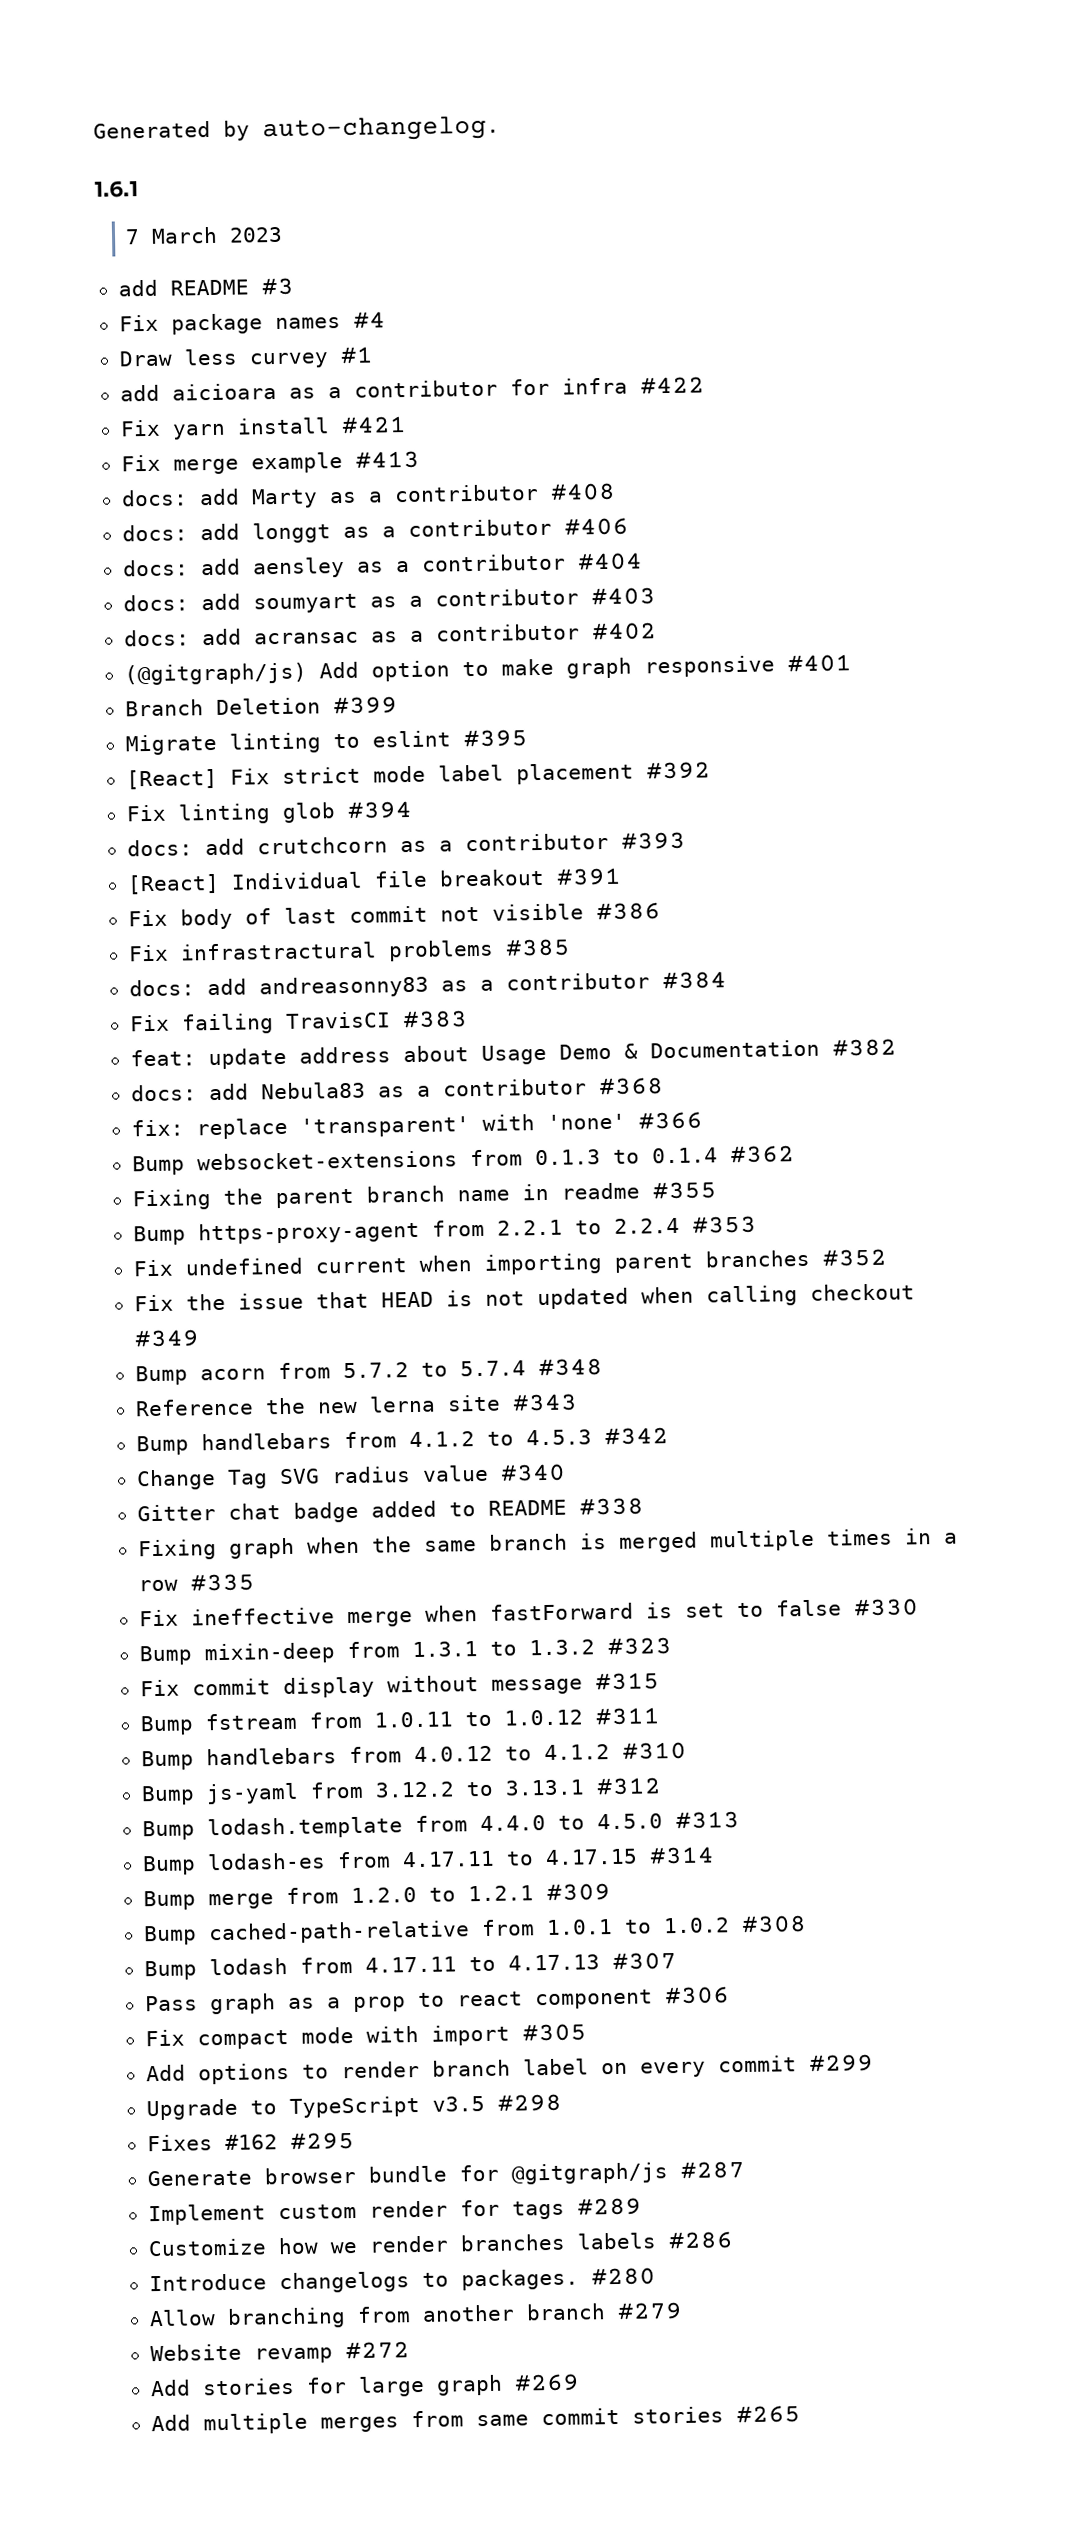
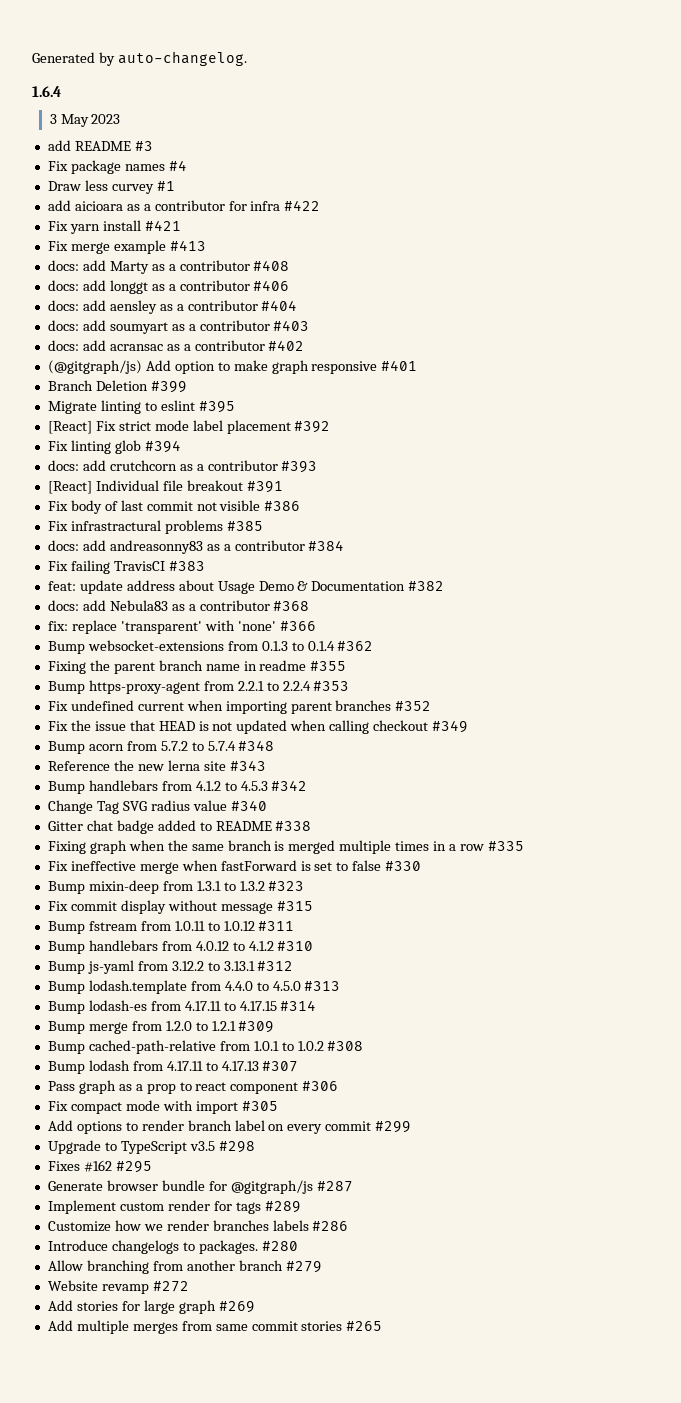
- 1.6.1
- 7 March 2023
+ 1.6.4
+ 3 May 2023

